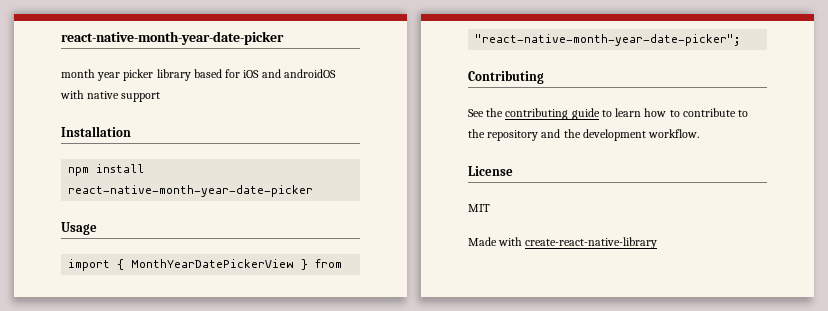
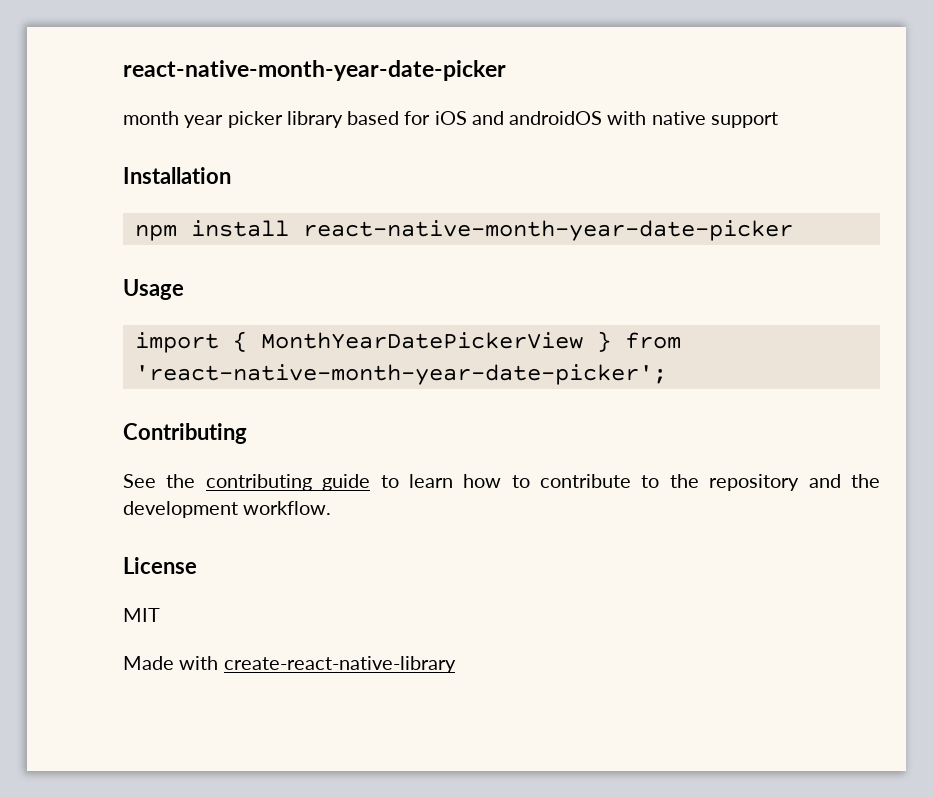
- import { MonthYearDatePickerView } from "react-native-month-year-date-picker";
+ import { MonthYearDatePickerView } from 'react-native-month-year-date-picker';

